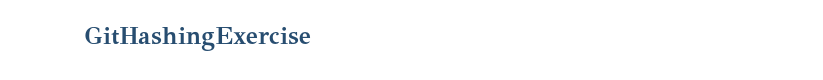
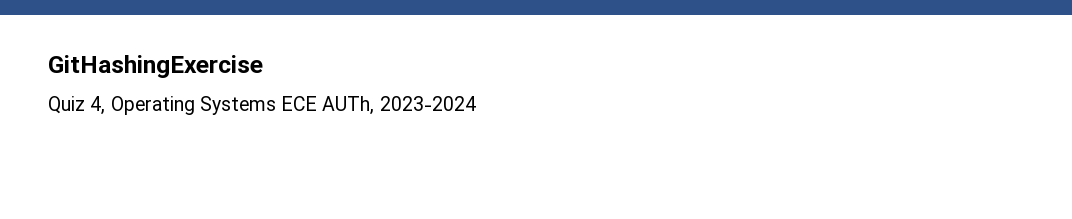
+ Quiz 4, Operating Systems ECE AUTh, 2023-2024

